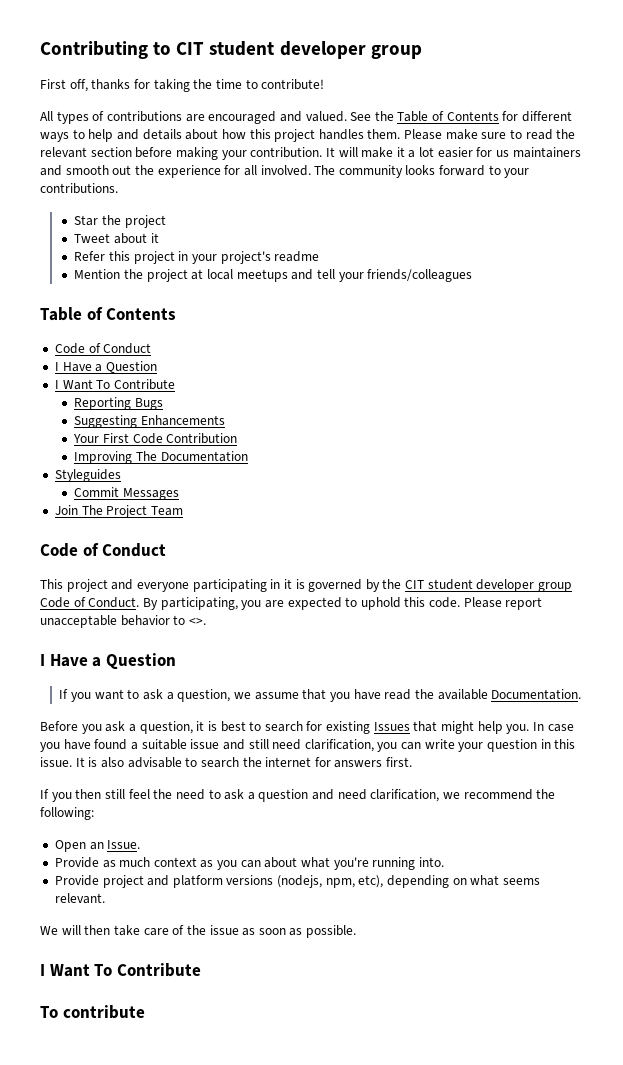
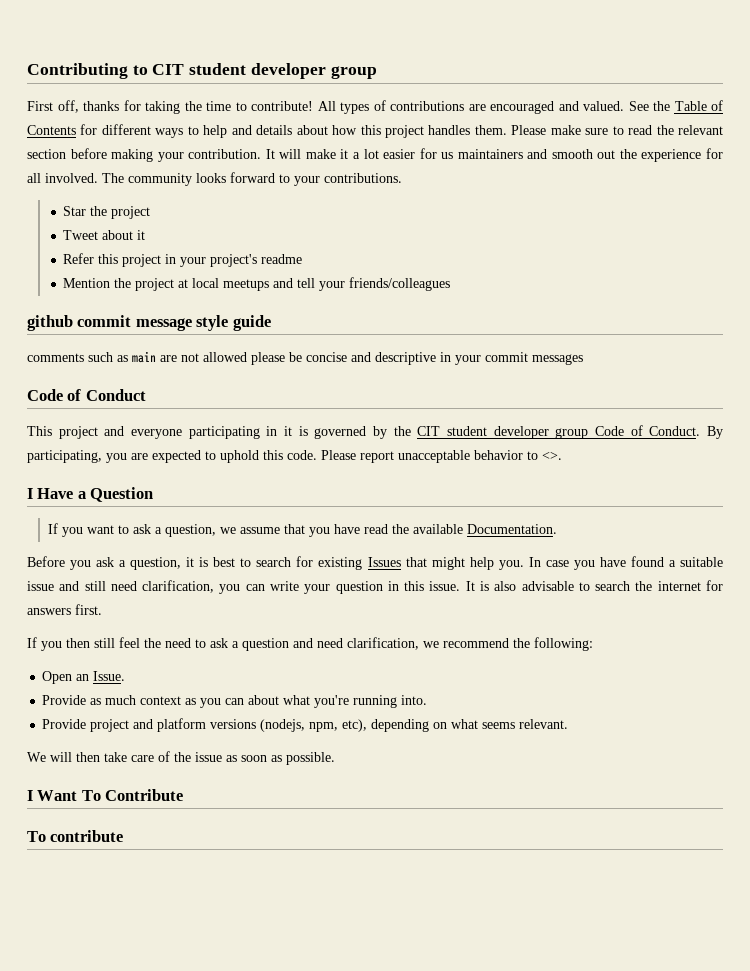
- First off, thanks for taking the time to contribute!
- All types of contributions are encouraged and valued.
+ First off, thanks for taking the time to contribute! All types of contributions are encouraged and valued.
  Mention the project at local meetups and tell your friends/colleagues
- Table of Contents
- Code of Conduct
- I Have a Question
- I Want To Contribute
- Reporting Bugs
- Suggesting Enhancements
- Your First Code Contribution
- Improving The Documentation
- Styleguides
- Commit Messages
- Join The Project Team
+ github commit message style guide
+ comments such as main are not allowed please be concise and descriptive in your commit messages

